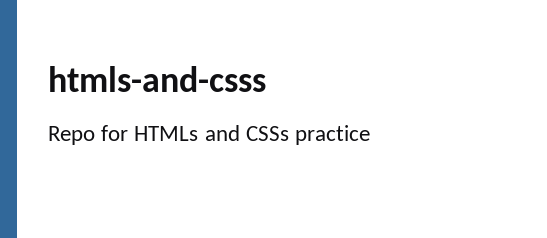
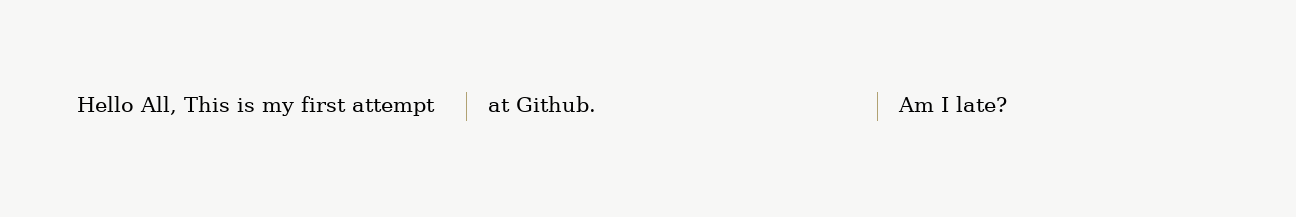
- htmls-and-csss
- Repo for HTMLs and CSSs practice
+ Hello All, This is my first attempt at Github.
+ Am I late?

